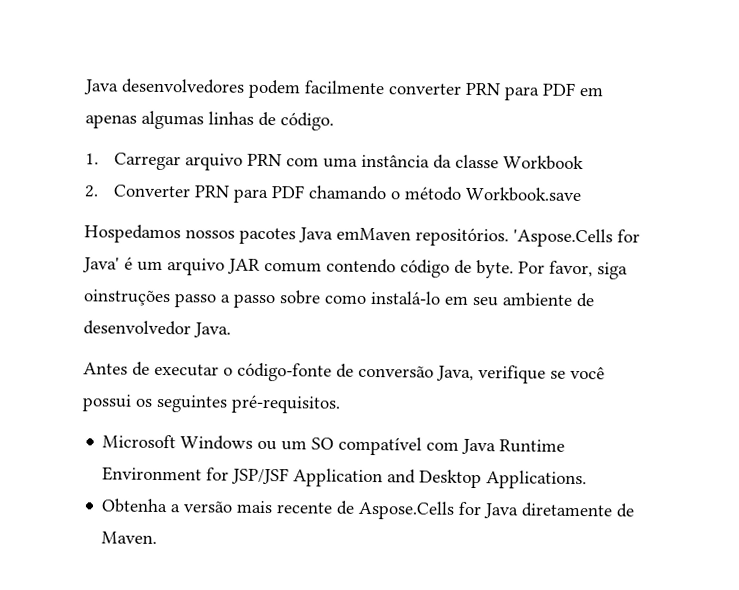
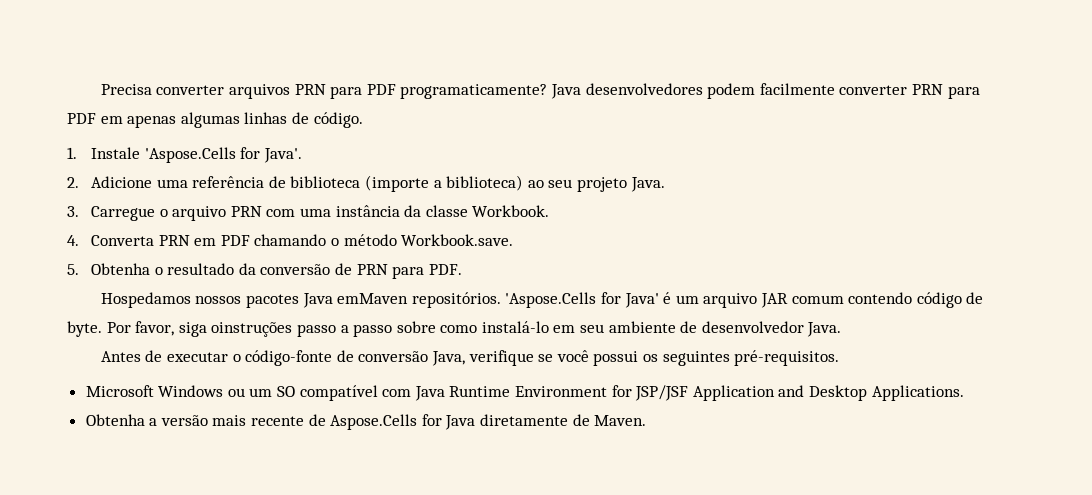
+ Precisa converter arquivos PRN para PDF programaticamente?
- 1. Carregar arquivo PRN com uma instância da classe Workbook
- 2. Converter PRN para PDF chamando o método Workbook.save
+ 1. Instale 'Aspose.Cells for Java'.
+ 2. Adicione uma referência de biblioteca (importe a biblioteca) ao seu projeto Java.
+ 3. Carregue o arquivo PRN com uma instância da classe Workbook.
+ 4. Converta PRN em PDF chamando o método Workbook.save.
+ 5. Obtenha o resultado da conversão de PRN para PDF.

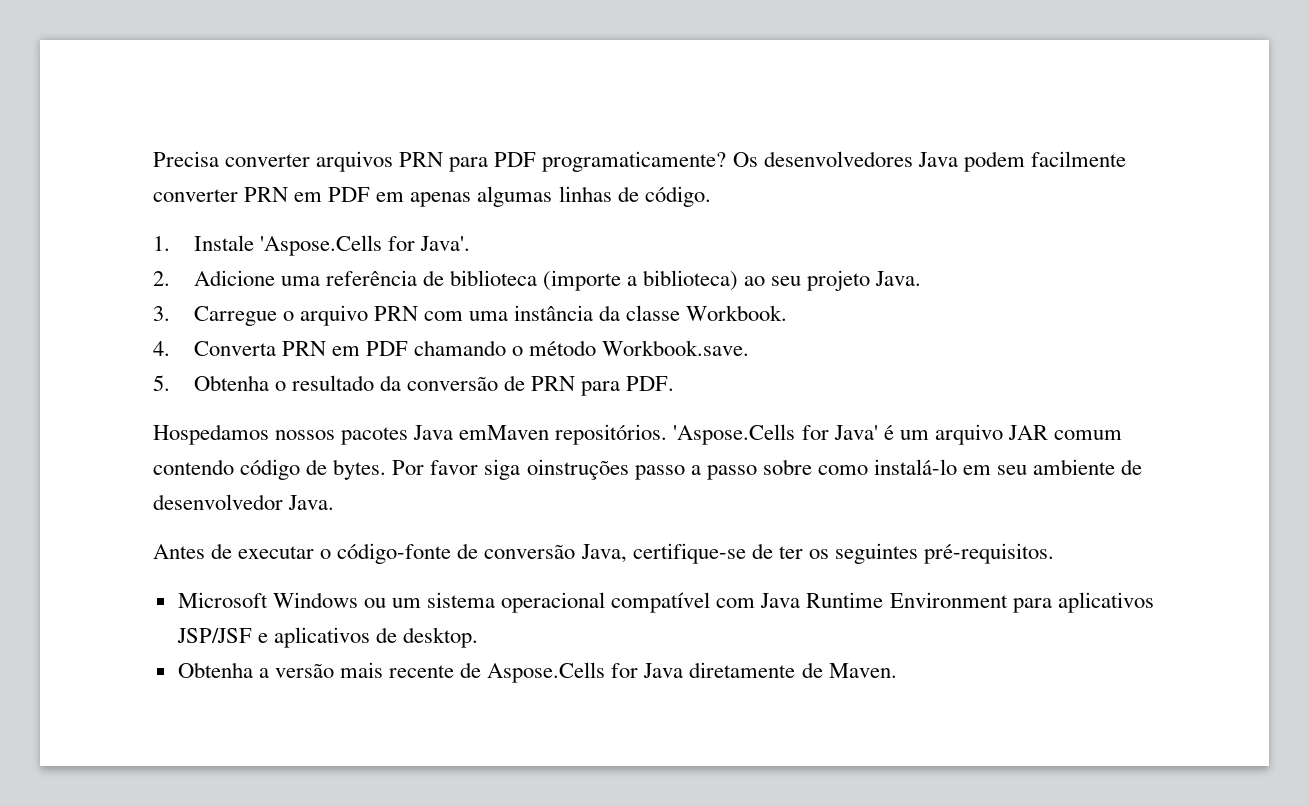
- Java desenvolvedores podem facilmente converter PRN para PDF em apenas algumas linhas de código.
+ Os desenvolvedores Java podem facilmente converter PRN em PDF em apenas algumas linhas de código.
- 'Aspose.Cells for Java' é um arquivo JAR comum contendo código de byte. Por favor, siga oinstruções passo a passo sobre como instalá-lo em seu ambiente de desenvolvedor Java.
+ 'Aspose.Cells for Java' é um arquivo JAR comum contendo código de bytes. Por favor siga oinstruções passo a passo sobre como instalá-lo em seu ambiente de desenvolvedor Java.
- Antes de executar o código-fonte de conversão Java, verifique se você possui os seguintes pré-requisitos.
+ Antes de executar o código-fonte de conversão Java, certifique-se de ter os seguintes pré-requisitos.
- Microsoft Windows ou um SO compatível com Java Runtime Environment for JSP/JSF Application and Desktop Applications.
+ Microsoft Windows ou um sistema operacional compatível com Java Runtime Environment para aplicativos JSP/JSF e aplicativos de desktop.

